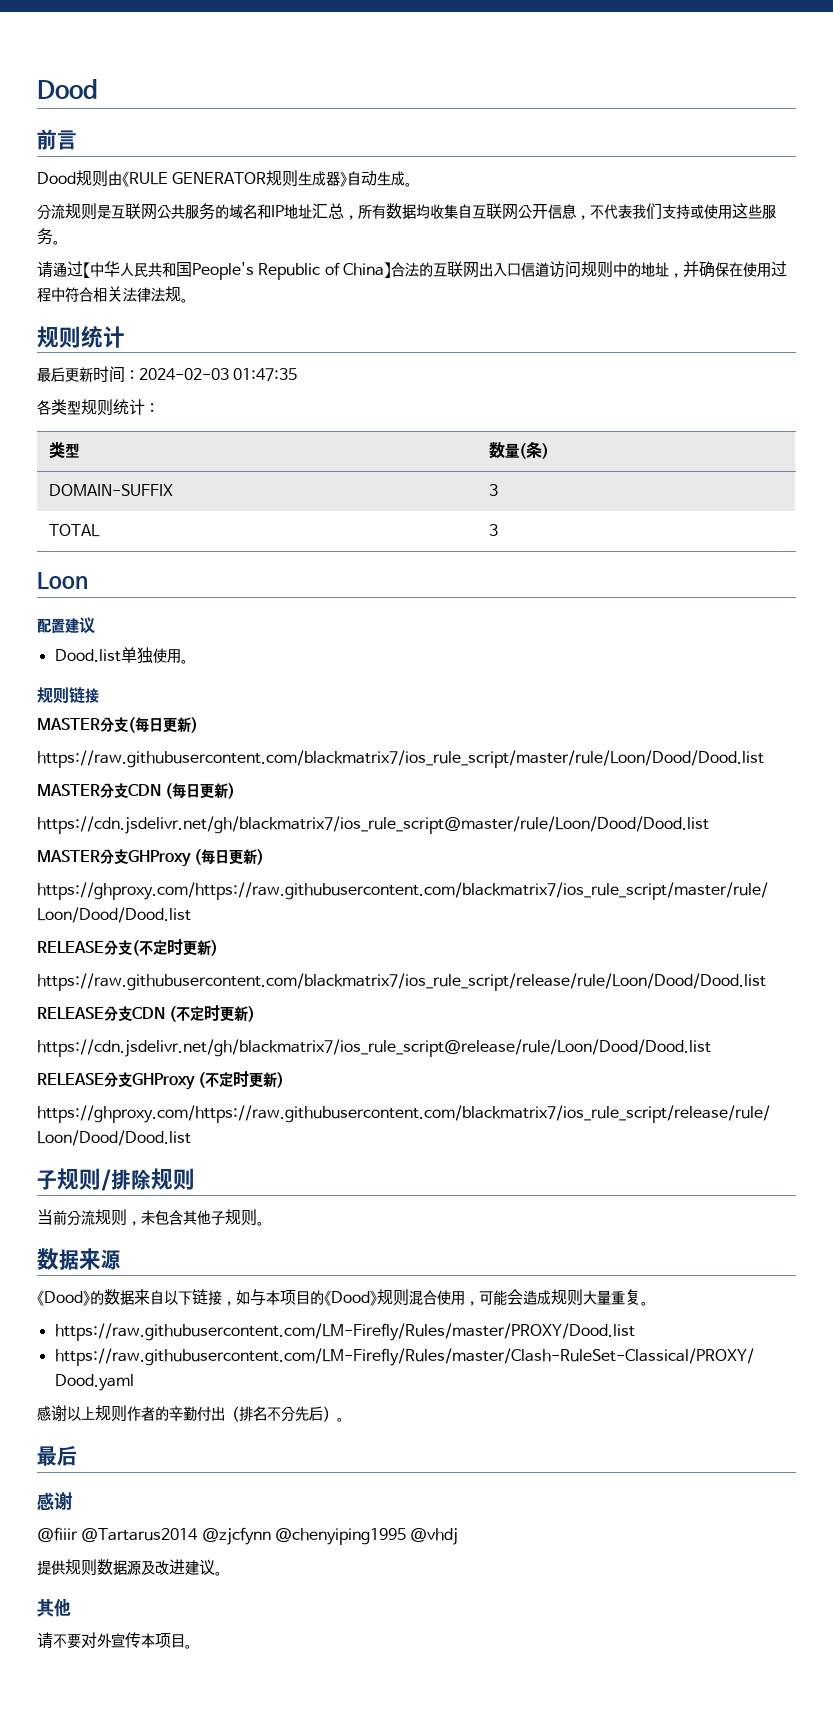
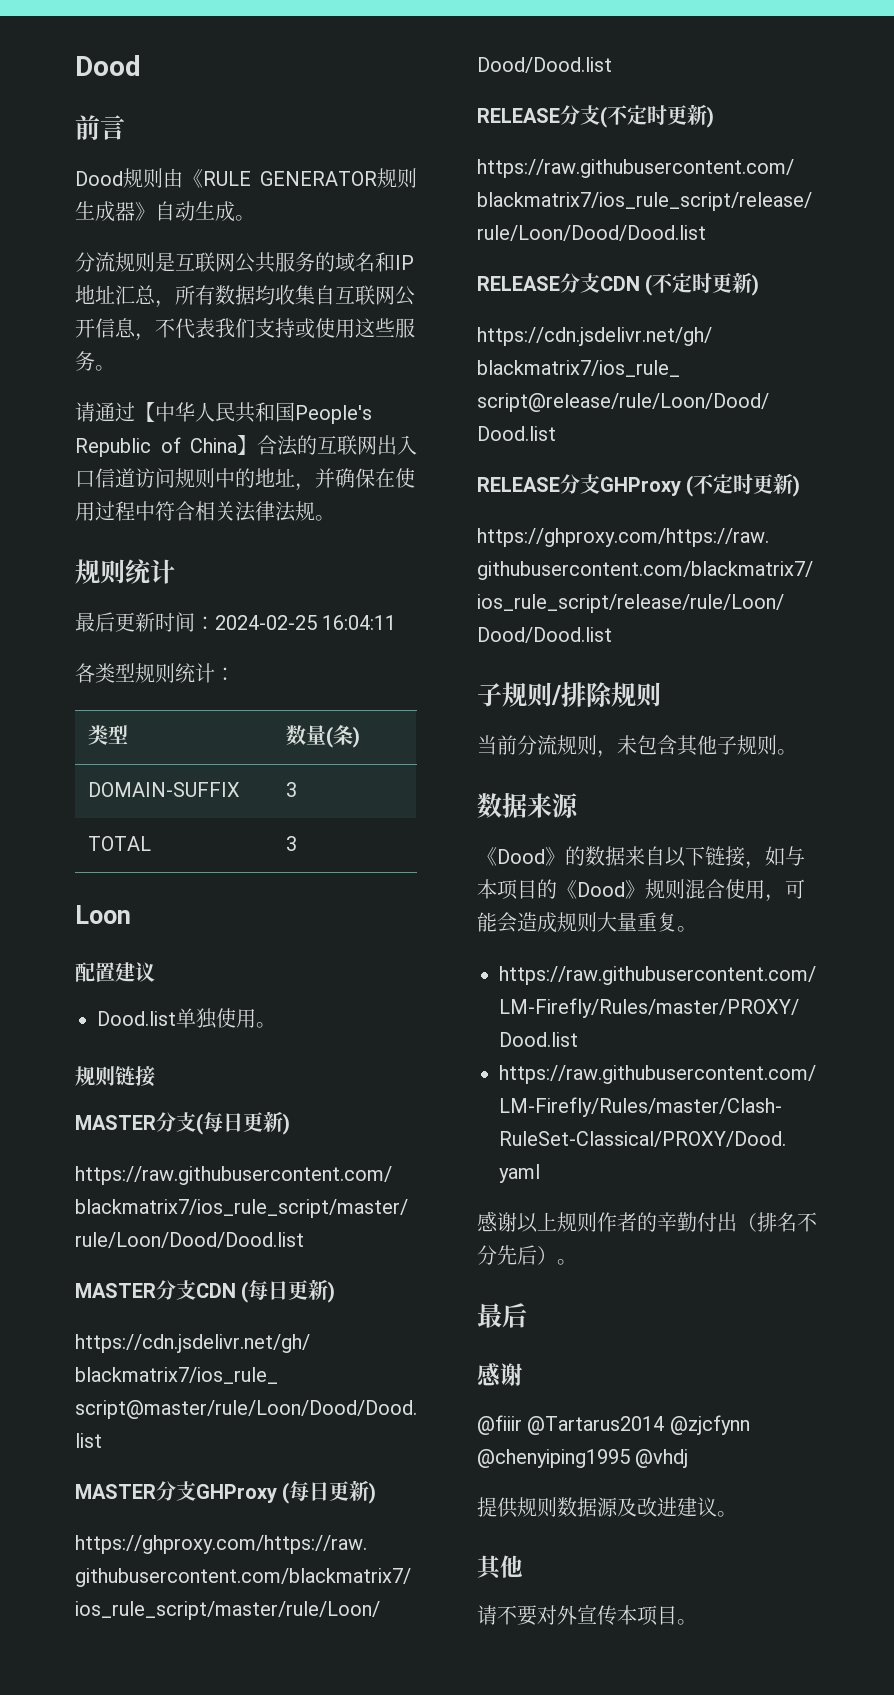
- 最后更新时间：2024-02-03 01:47:35
+ 最后更新时间：2024-02-25 16:04:11

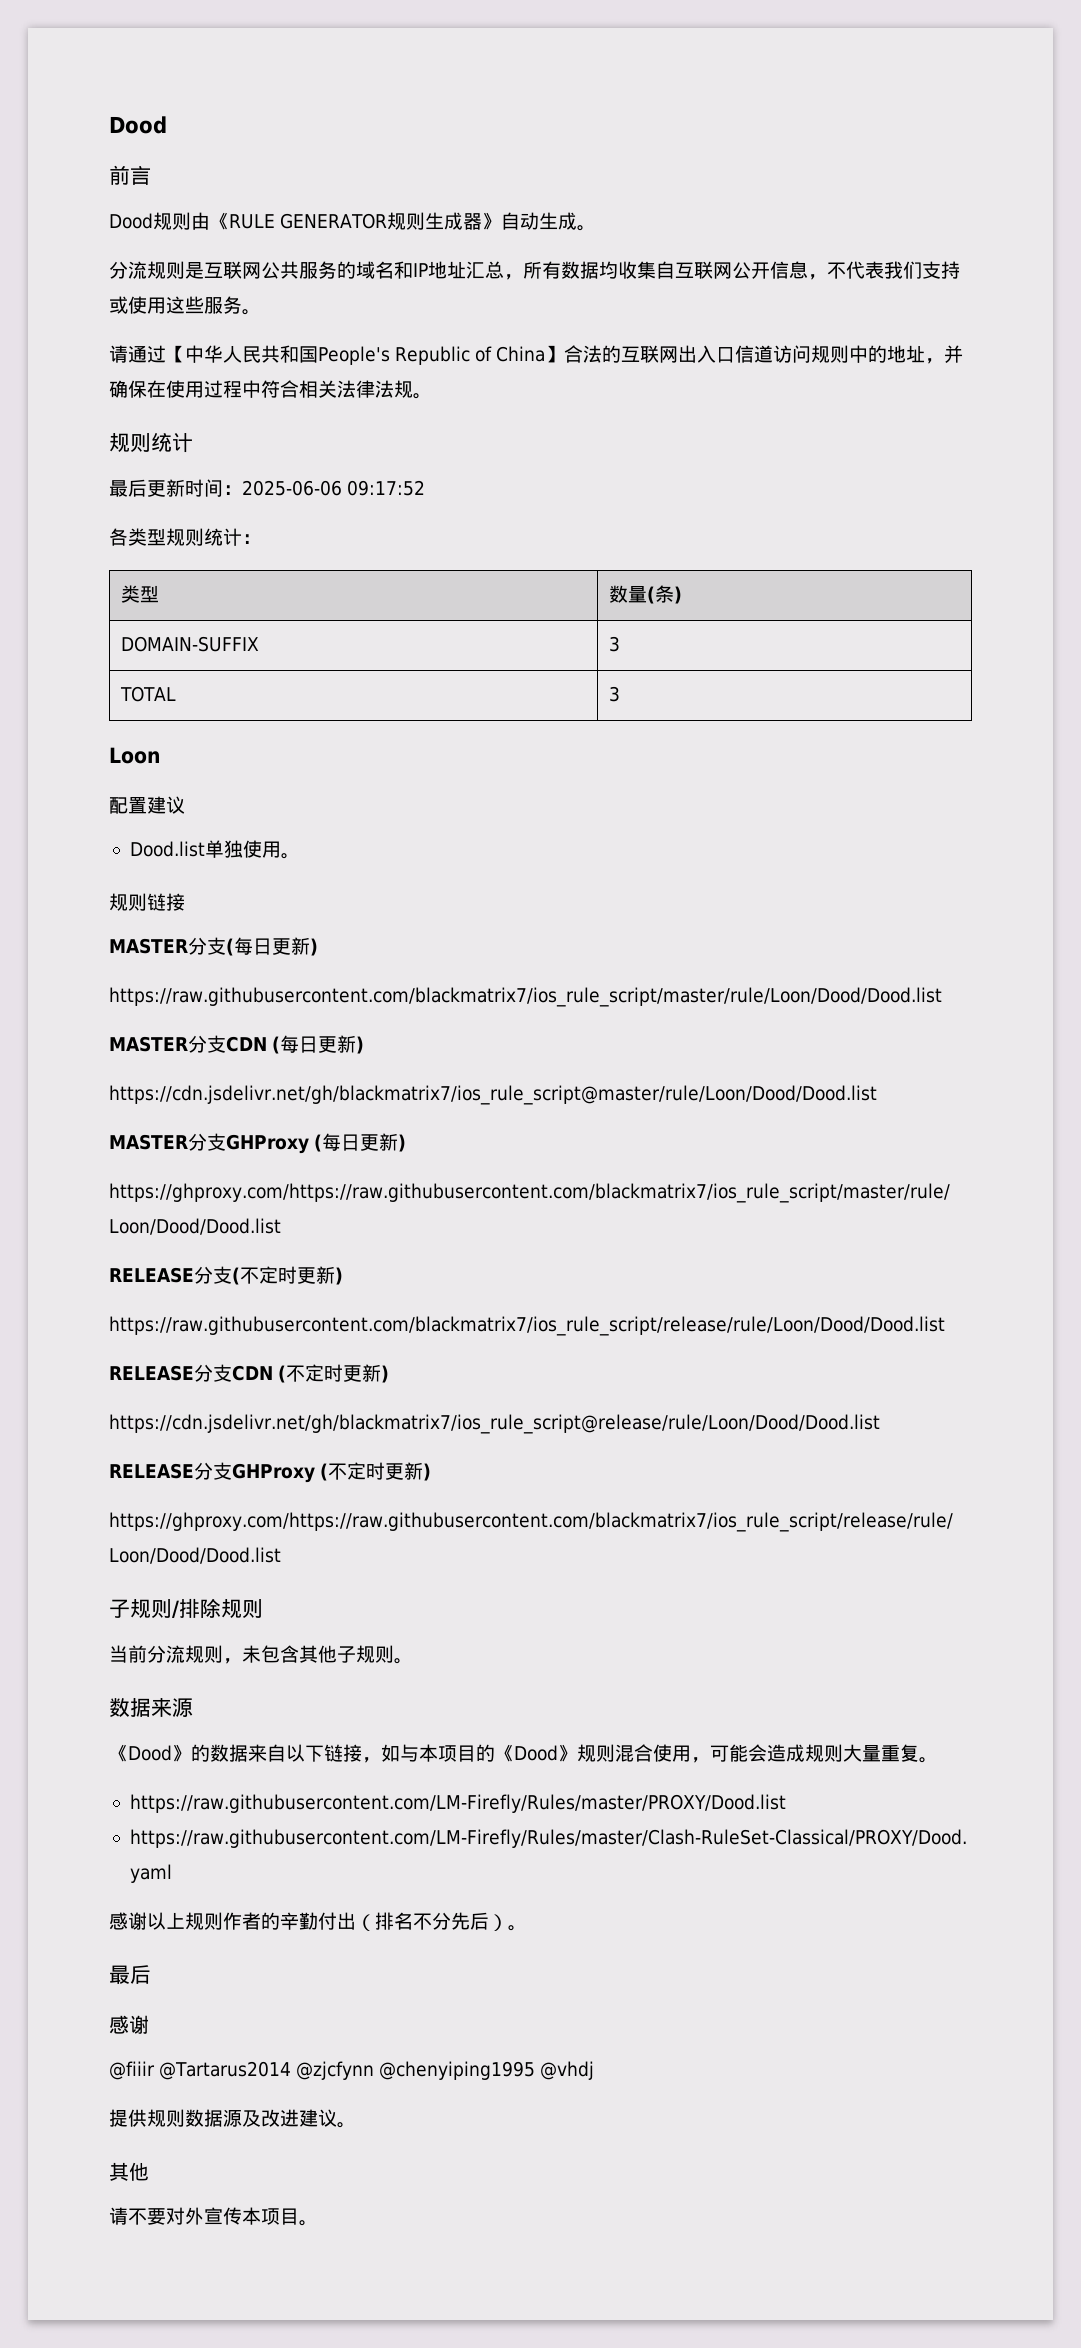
- 最后更新时间：2024-02-25 16:04:11
+ 最后更新时间：2025-06-06 09:17:52

